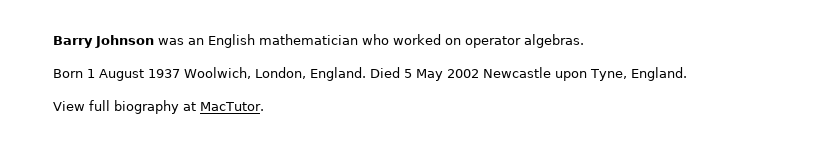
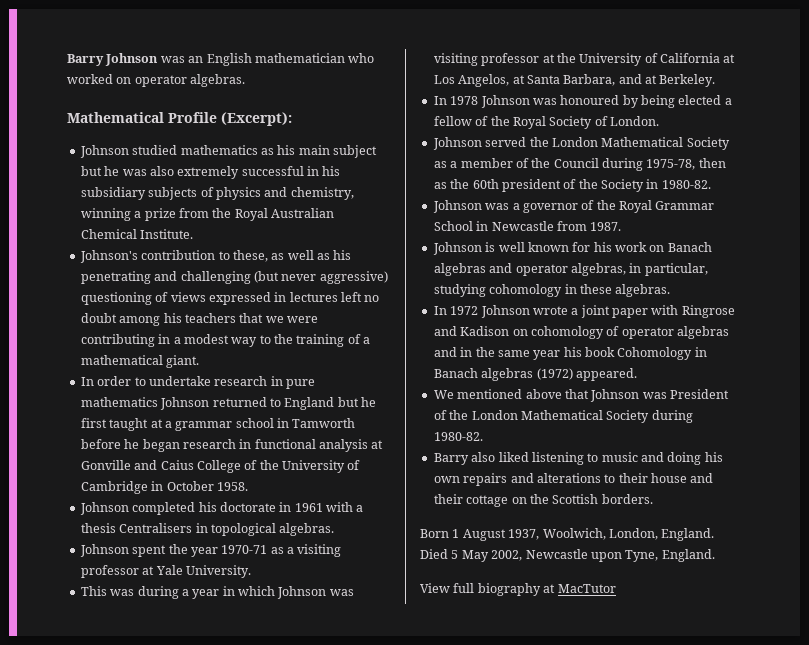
+ Mathematical Profile (Excerpt):
+ Johnson studied mathematics as his main subject but he was also extremely successful in his subsidiary subjects of physics and chemistry, winning a prize from the Royal Australian Chemical Institute.
+ Johnson's contribution to these, as well as his penetrating and challenging (but never aggressive) questioning of views expressed in lectures left no doubt among his teachers that we were contributing in a modest way to the training of a mathematical giant.
+ In order to undertake research in pure mathematics Johnson returned to England but he first taught at a grammar school in Tamworth before he began research in functional analysis at Gonville and Caius College of the University of Cambridge in October 1958.
+ Johnson completed his doctorate in 1961 with a thesis Centralisers in topological algebras.
+ Johnson spent the year 1970-71 as a visiting professor at Yale University.
+ This was during a year in which Johnson was visiting professor at the University of California at Los Angelos, at Santa Barbara, and at Berkeley.
+ In 1978 Johnson was honoured by being elected a fellow of the Royal Society of London.
+ Johnson served the London Mathematical Society as a member of the Council during 1975-78, then as the 60th president of the Society in 1980-82.
+ Johnson was a governor of the Royal Grammar School in Newcastle from 1987.
+ Johnson is well known for his work on Banach algebras and operator algebras, in particular, studying cohomology in these algebras.
+ In 1972 Johnson wrote a joint paper with Ringrose and Kadison on cohomology of operator algebras and in the same year his book Cohomology in Banach algebras (1972) appeared.
+ We mentioned above that Johnson was President of the London Mathematical Society during 1980-82.
+ Barry also liked listening to music and doing his own repairs and alterations to their house and their cottage on the Scottish borders.
- Born 1 August 1937 Woolwich, London, England.
+ Born 1 August 1937, Woolwich, London, England.
- Died 5 May 2002 Newcastle upon Tyne, England.
+ Died 5 May 2002, Newcastle upon Tyne, England.
- View full biography at MacTutor.
+ View full biography at MacTutor

